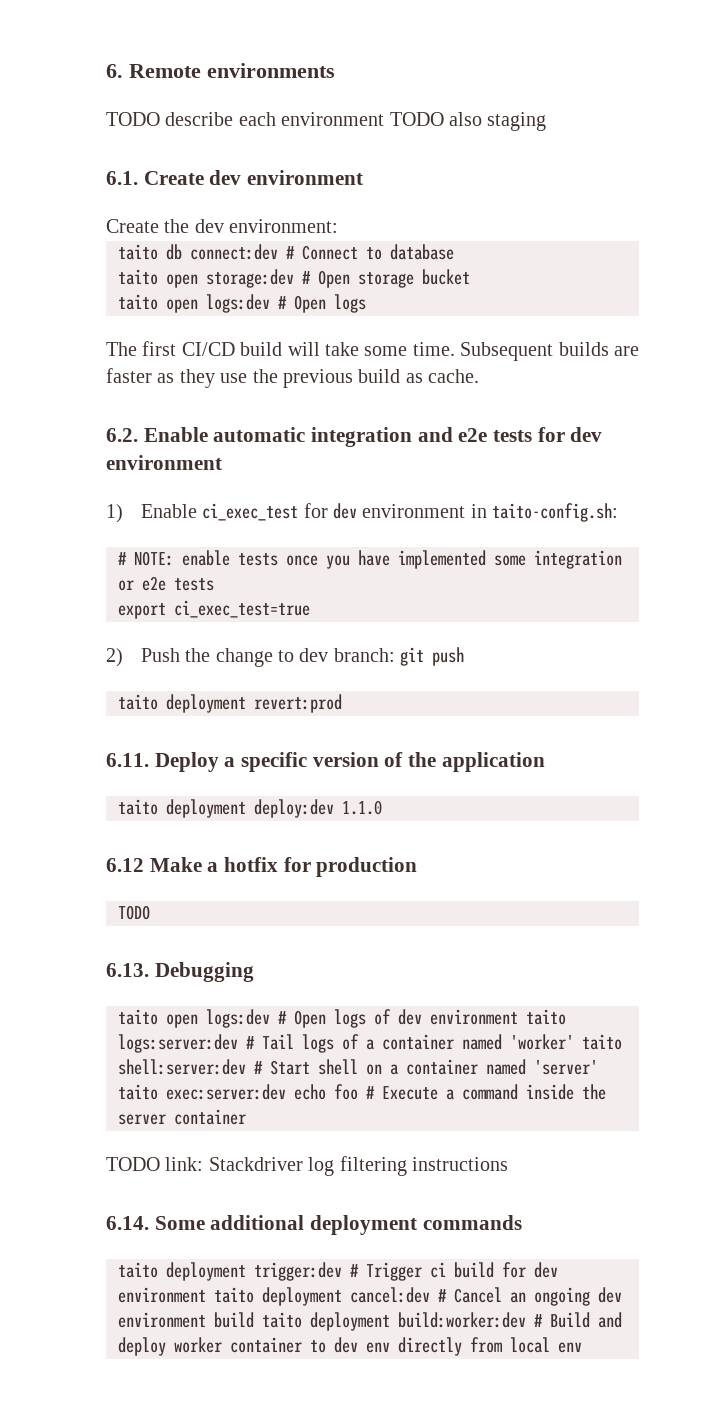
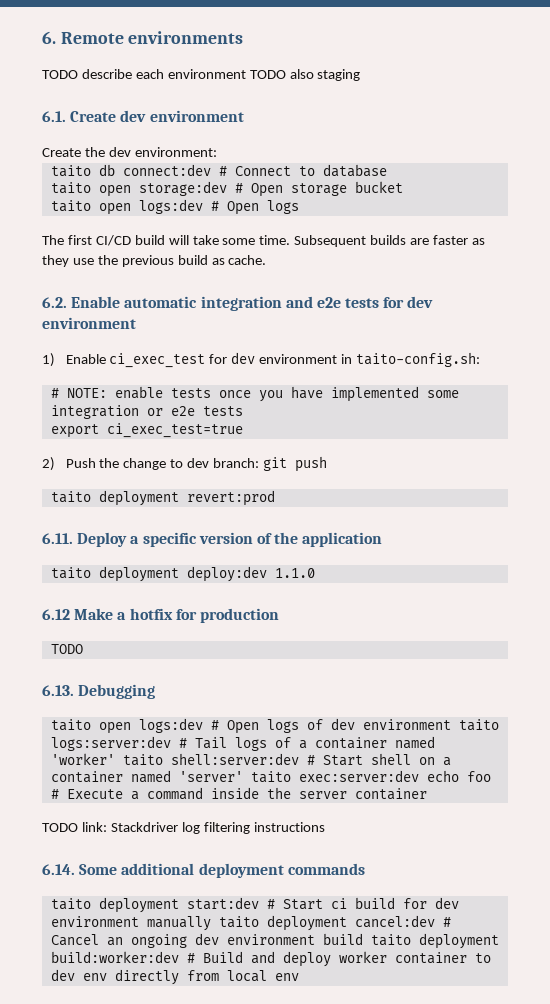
- taito deployment trigger:dev # Trigger ci build for dev environment taito deployment cancel:dev # Cancel an ongoing dev environment build taito deployment build:worker:dev # Build and deploy worker container to dev env directly from local env
+ taito deployment start:dev # Start ci build for dev environment manually taito deployment cancel:dev # Cancel an ongoing dev environment build taito deployment build:worker:dev # Build and deploy worker container to dev env directly from local env

